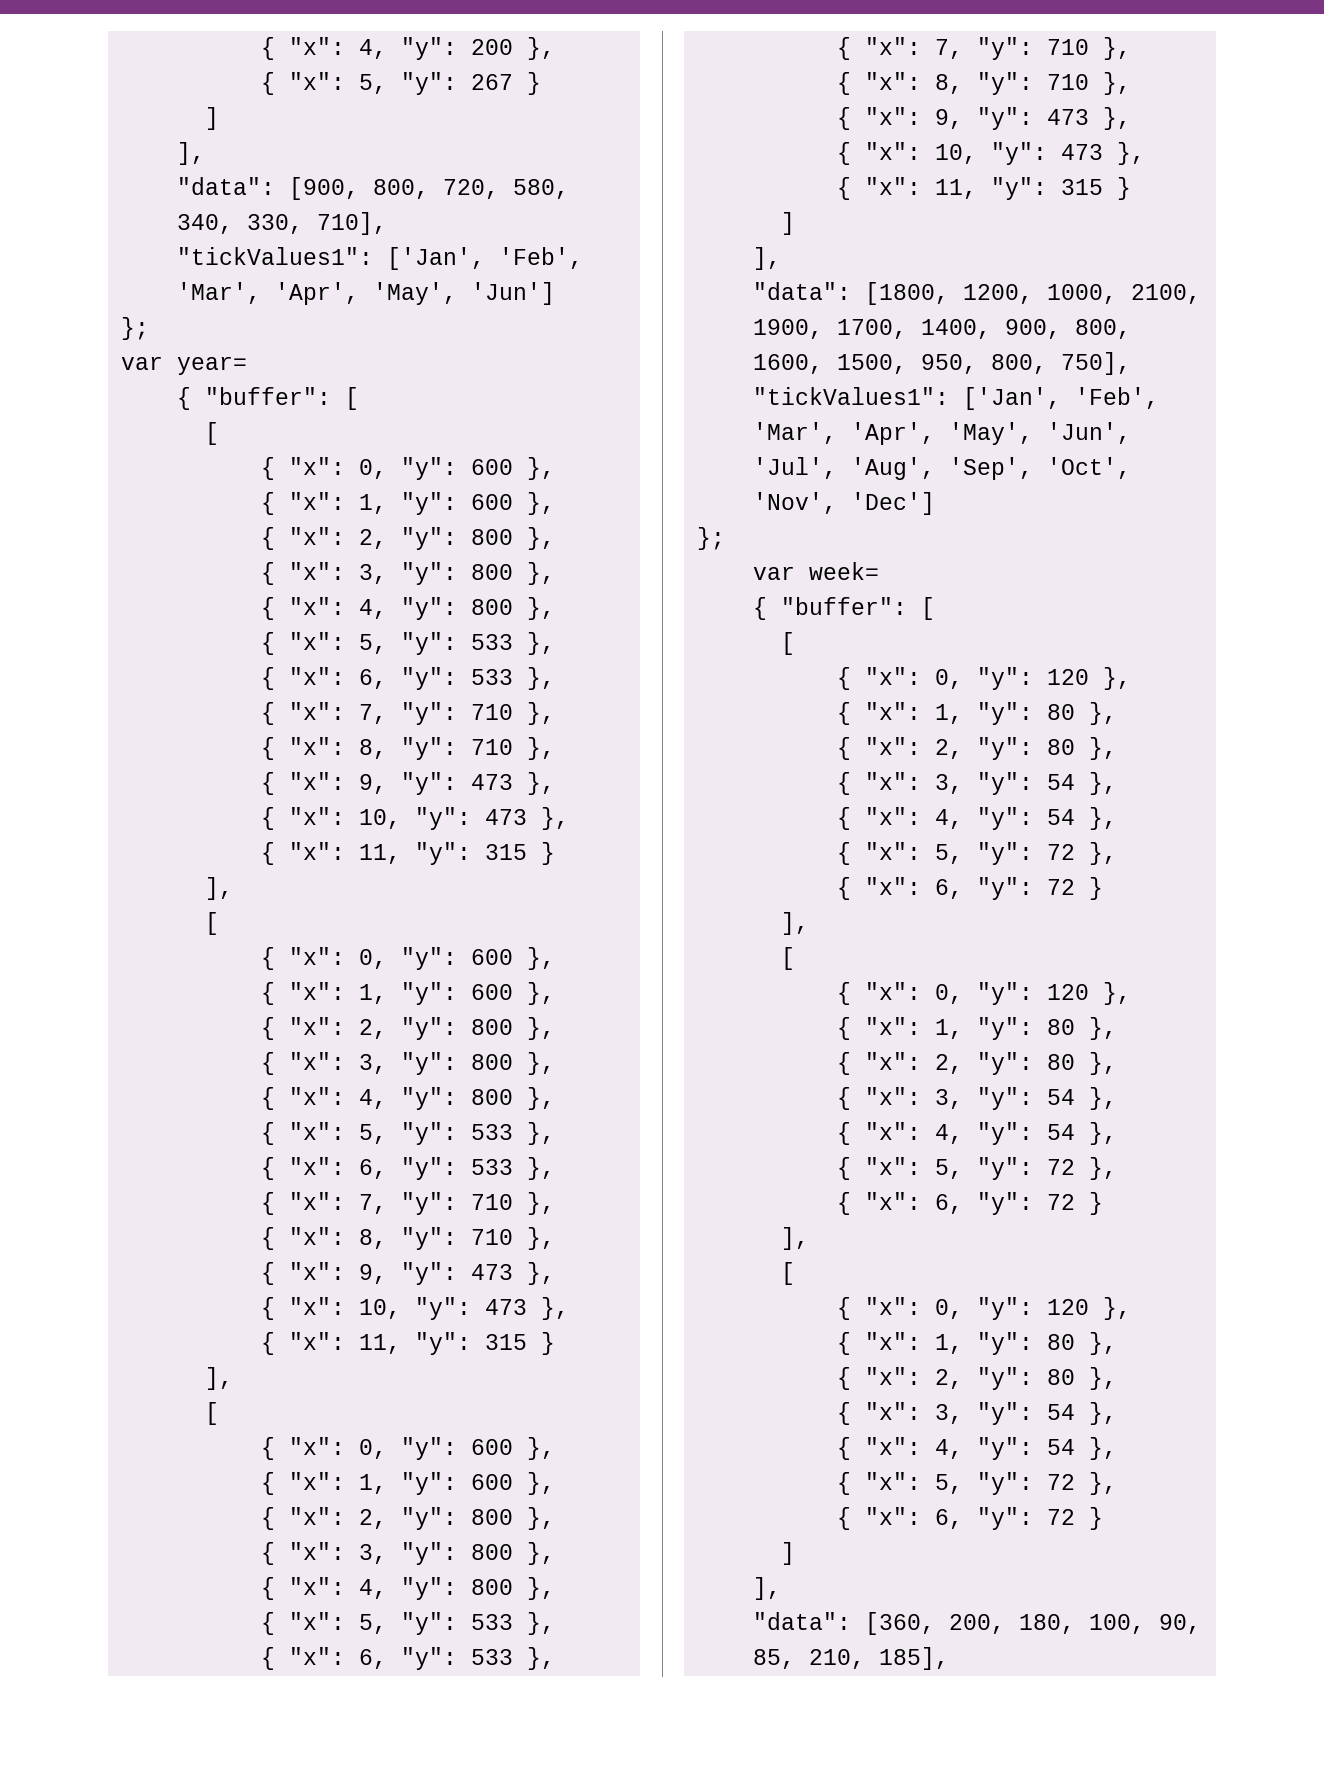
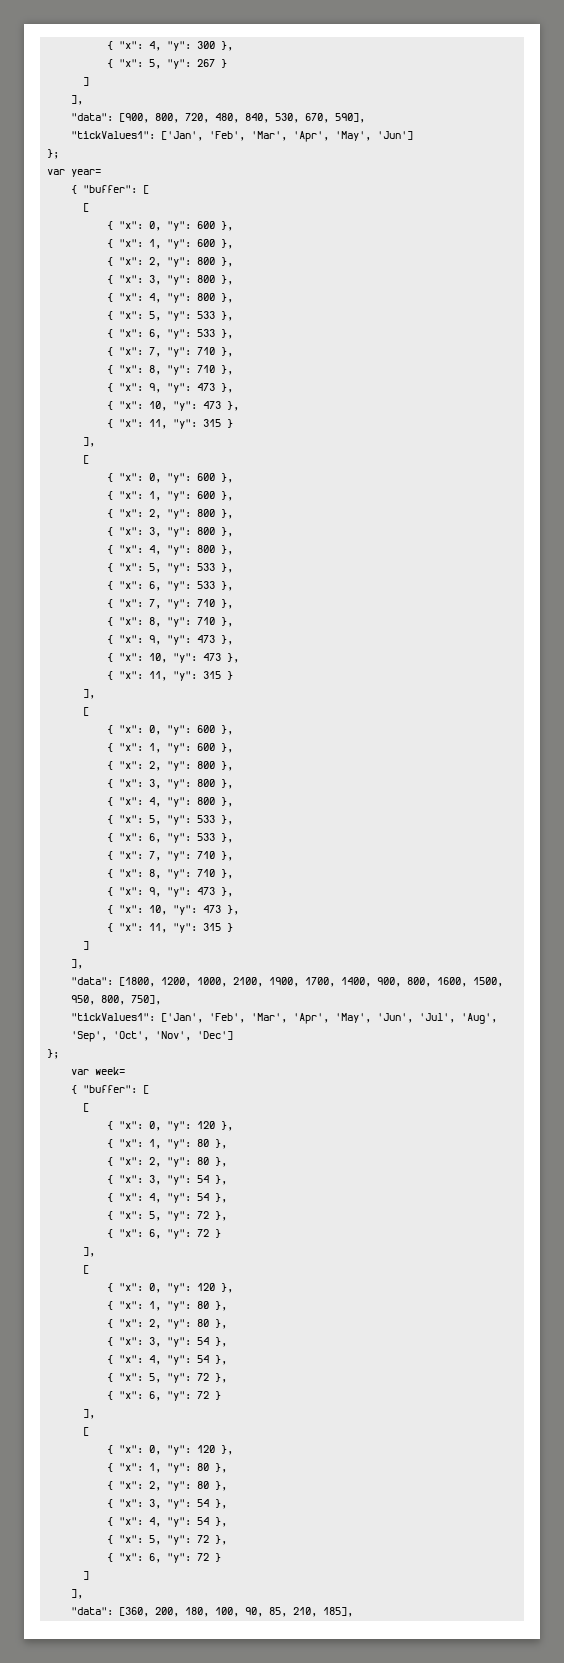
- { "x": 4, "y": 200 },
+ { "x": 4, "y": 300 },
- "data": [900, 800, 720, 580, 340, 330, 710],
+ "data": [900, 800, 720, 480, 840, 530, 670, 590],

